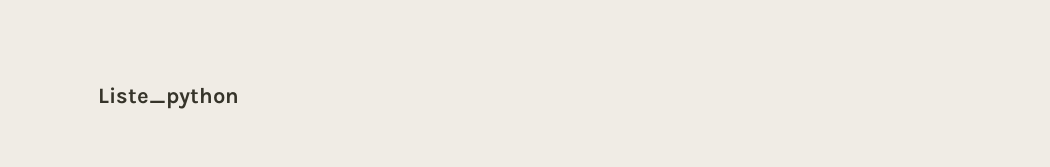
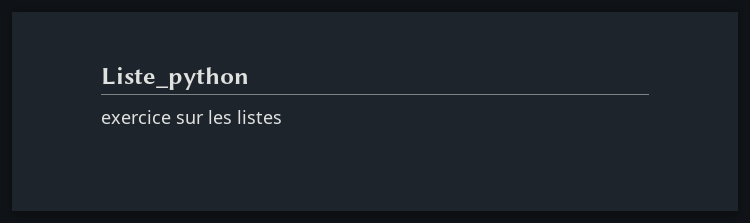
+ exercice sur les listes

